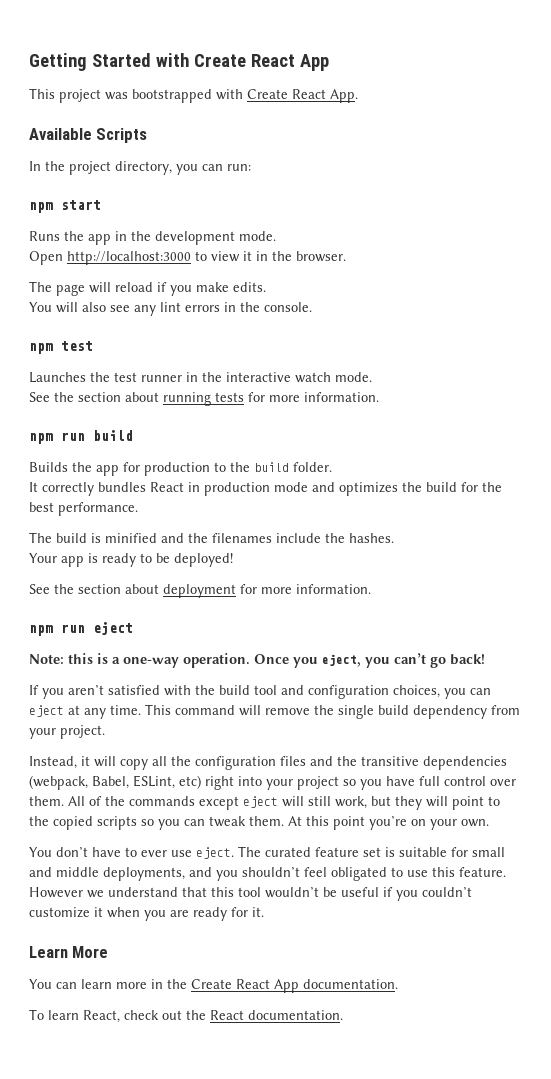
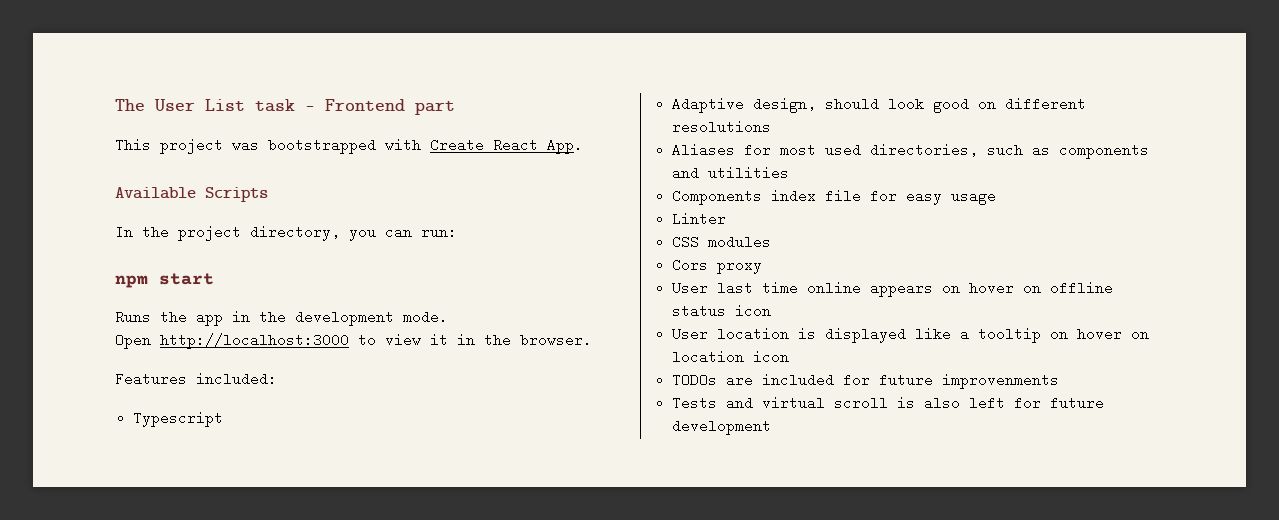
- Getting Started with Create React App
+ The User List task - Frontend part
- The page will reload if you make edits.
- You will also see any lint errors in the console.
- npm test
- Launches the test runner in the interactive watch mode.
- See the section about running tests for more information.
- npm run build
- Builds the app for production to the build folder.
- It correctly bundles React in production mode and optimizes the build for the best performance.
- The build is minified and the filenames include the hashes.
- Your app is ready to be deployed!
- See the section about deployment for more information.
- npm run eject
- Note: this is a one-way operation. Once you eject, you can’t go back!
- If you aren’t satisfied with the build tool and configuration choices, you can eject at any time. This command will remove the single build dependency from your project.
- Instead, it will copy all the configuration files and the transitive dependencies (webpack, Babel, ESLint, etc) right into your project so you have full control over them. All of the commands except eject will still work, but they will point to the copied scripts so you can tweak them. At this point you’re on your own.
- You don’t have to ever use eject. The curated feature set is suitable for small and middle deployments, and you shouldn’t feel obligated to use this feature. However we understand that this tool wouldn’t be useful if you couldn’t customize it when you are ready for it.
- Learn More
- You can learn more in the Create React App documentation.
- To learn React, check out the React documentation.
+ Features included:
+ Typescript
+ Adaptive design, should look good on different resolutions
+ Aliases for most used directories, such as components and utilities
+ Components index file for easy usage
+ Linter
+ CSS modules
+ Cors proxy
+ User last time online appears on hover on offline status icon
+ User location is displayed like a tooltip on hover on location icon
+ TODOs are included for future improvenments
+ Tests and virtual scroll is also left for future development

